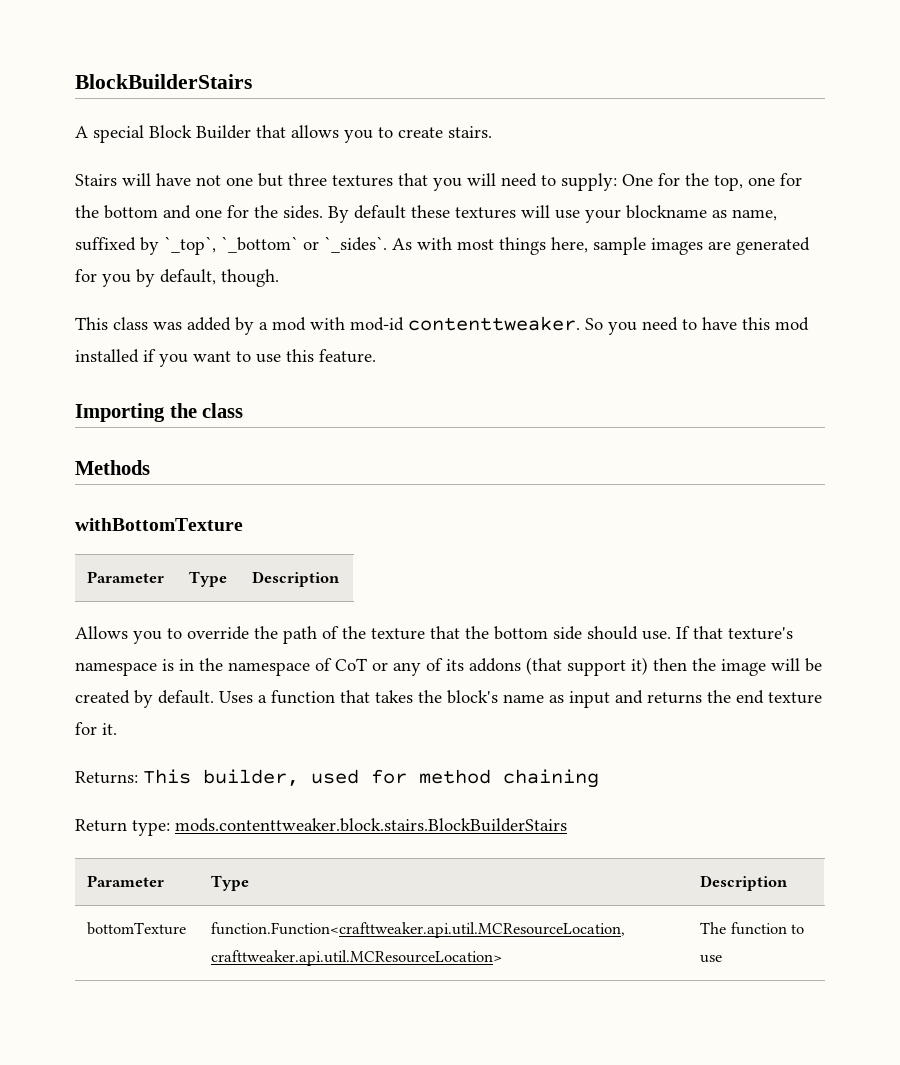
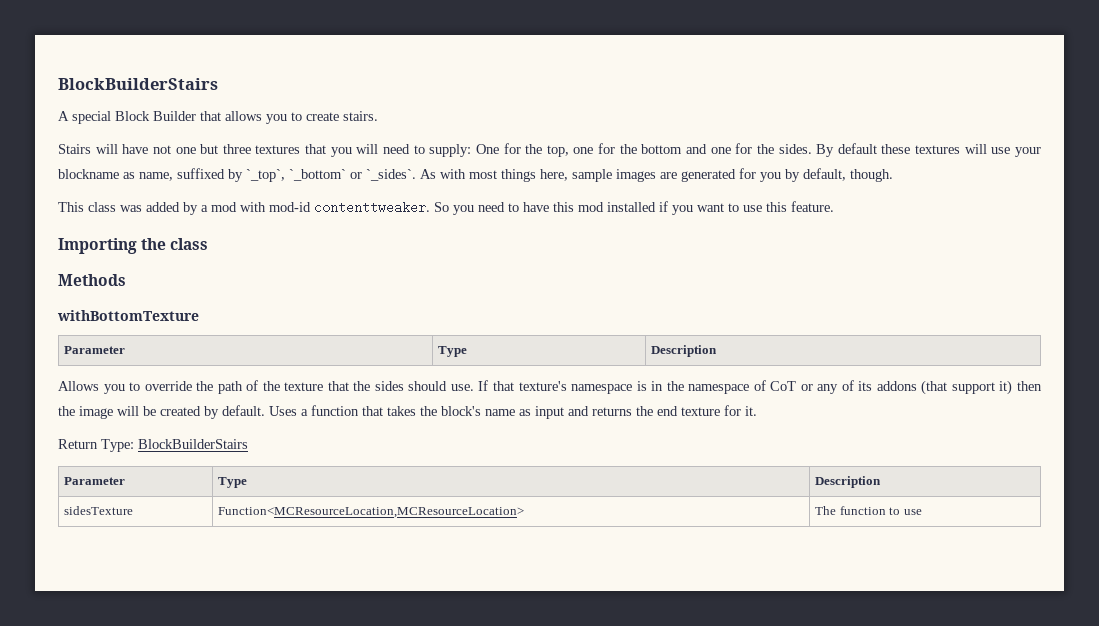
- Allows you to override the path of the texture that the bottom side should use.
+ Allows you to override the path of the texture that the sides should use.
- Returns: This builder, used for method chaining
- Return type: mods.contenttweaker.block.stairs.BlockBuilderStairs
+ Return Type: BlockBuilderStairs
  Parameter | Type | Description
- bottomTexture | function.Function<crafttweaker.api.util.MCResourceLocation, crafttweaker.api.util.MCResourceLocation> | The function to use
+ sidesTexture | Function<MCResourceLocation,MCResourceLocation> | The function to use

